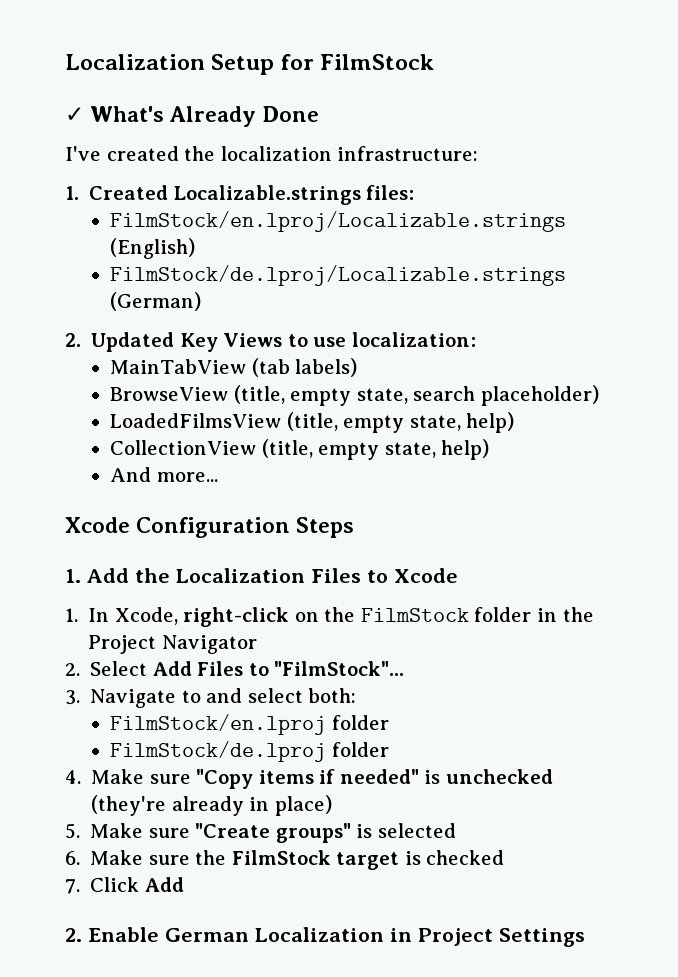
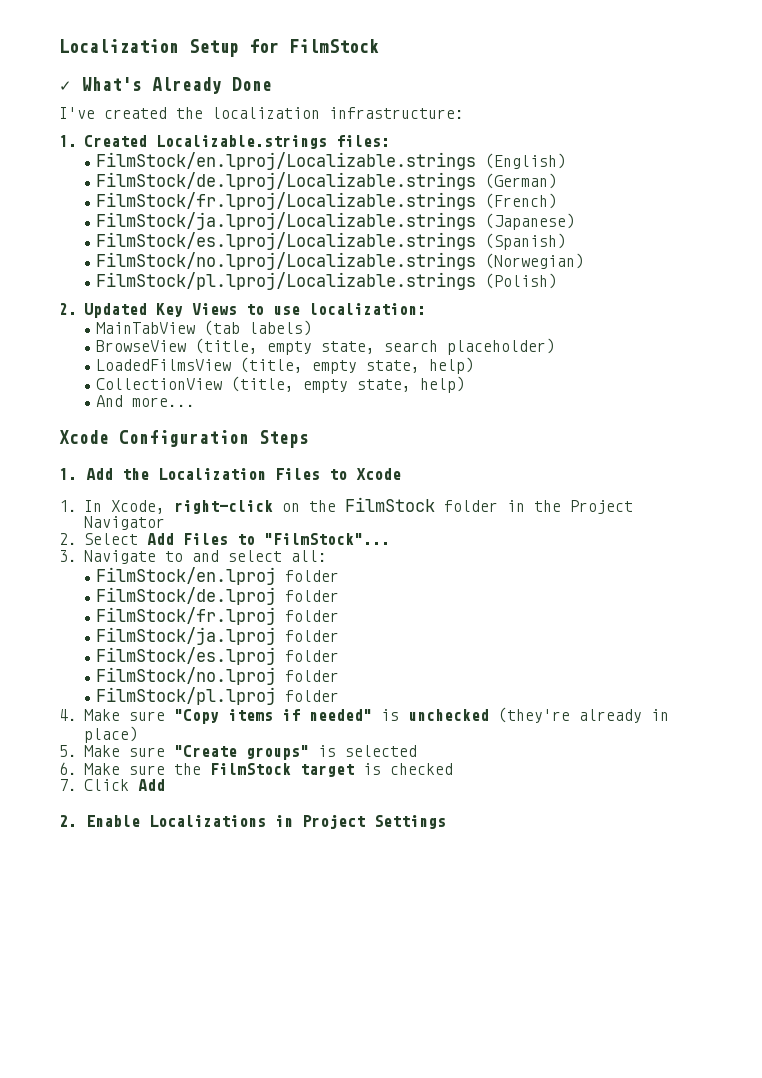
+ FilmStock/fr.lproj/Localizable.strings (French)
+ FilmStock/ja.lproj/Localizable.strings (Japanese)
+ FilmStock/es.lproj/Localizable.strings (Spanish)
+ FilmStock/no.lproj/Localizable.strings (Norwegian)
+ FilmStock/pl.lproj/Localizable.strings (Polish)
- 3. Navigate to and select both:
+ 3. Navigate to and select all:
+ FilmStock/fr.lproj folder
+ FilmStock/ja.lproj folder
+ FilmStock/es.lproj folder
+ FilmStock/no.lproj folder
+ FilmStock/pl.lproj folder
- 2. Enable German Localization in Project Settings
+ 2. Enable Localizations in Project Settings

